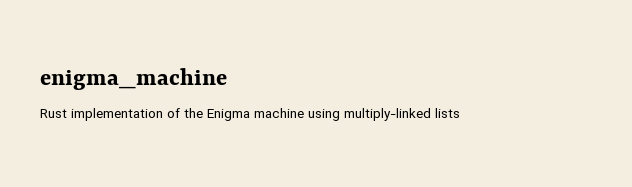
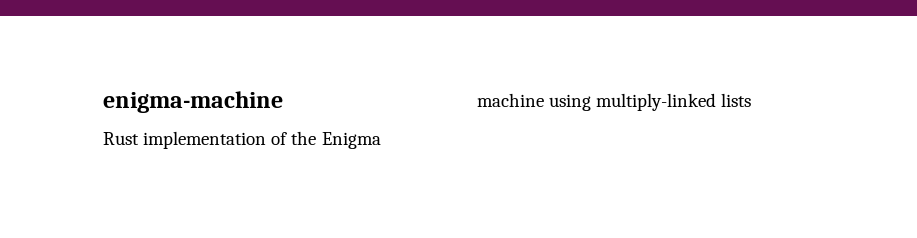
- enigma_machine
+ enigma-machine

